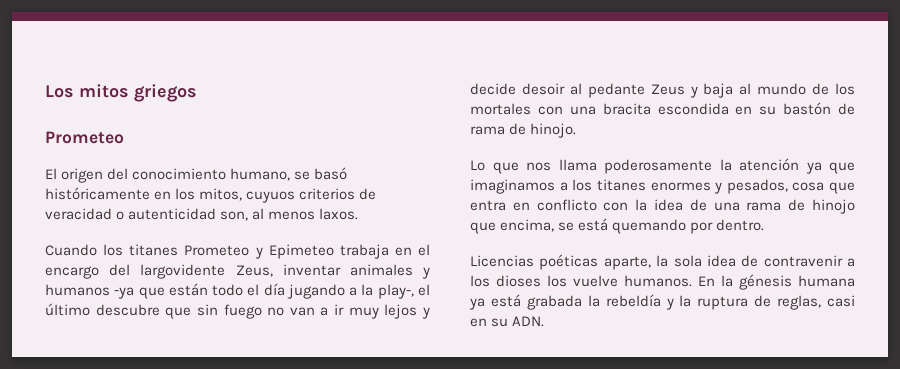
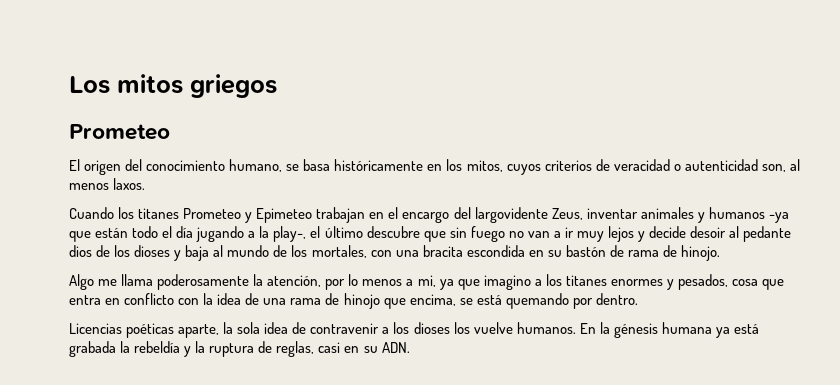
- El origen del conocimiento humano, se basó históricamente en los mitos, cuyuos criterios de veracidad o autenticidad son, al menos laxos.
+ El origen del conocimiento humano, se basa históricamente en los mitos, cuyos criterios de veracidad o autenticidad son, al menos laxos.
- Cuando los titanes Prometeo y Epimeteo trabaja en el encargo del largovidente Zeus, inventar animales y humanos -ya que están todo el día jugando a la play-, el último descubre que sin fuego no van a ir muy lejos y decide desoir al pedante Zeus y baja al mundo de los mortales con una bracita escondida en su bastón de rama de hinojo.
+ Cuando los titanes Prometeo y Epimeteo trabajan en el encargo del largovidente Zeus, inventar animales y humanos -ya que están todo el día jugando a la play-, el último descubre que sin fuego no van a ir muy lejos y decide desoir al pedante dios de los dioses y baja al mundo de los mortales, con una bracita escondida en su bastón de rama de hinojo.
- Lo que nos llama poderosamente la atención ya que imaginamos a los titanes enormes y pesados, cosa que entra en conflicto con la idea de una rama de hinojo que encima, se está quemando por dentro.
+ Algo me llama poderosamente la atención, por lo menos a mi, ya que imagino a los titanes enormes y pesados, cosa que entra en conflicto con la idea de una rama de hinojo que encima, se está quemando por dentro.

